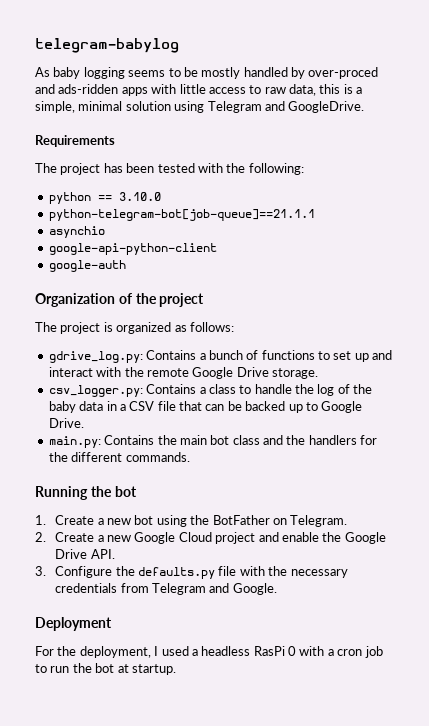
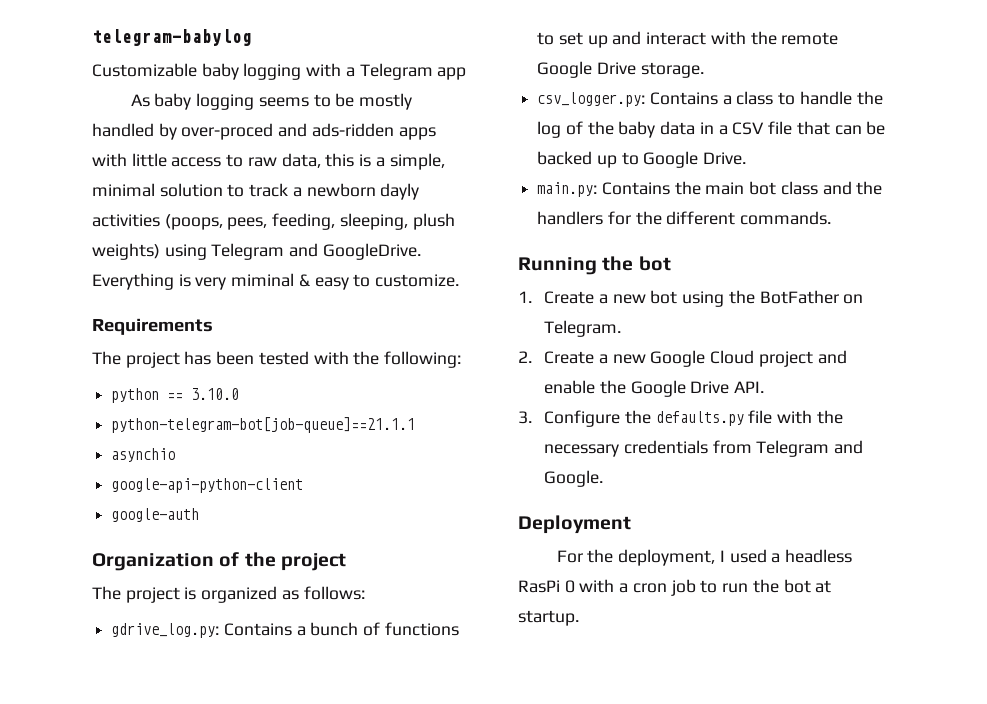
+ Customizable baby logging with a Telegram app
- As baby logging seems to be mostly handled by over-proced and ads-ridden apps with little access to raw data, this is a simple, minimal solution using Telegram and GoogleDrive.
+ As baby logging seems to be mostly handled by over-proced and ads-ridden apps with little access to raw data, this is a simple, minimal solution to track a newborn dayly activities (poops, pees, feeding, sleeping, plush weights) using Telegram and GoogleDrive. Everything is very miminal & easy to customize.

